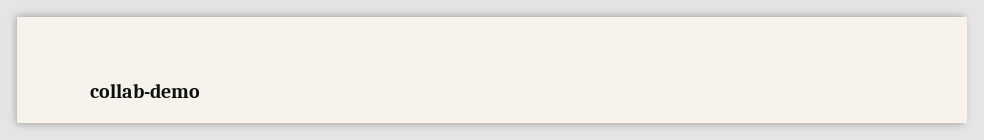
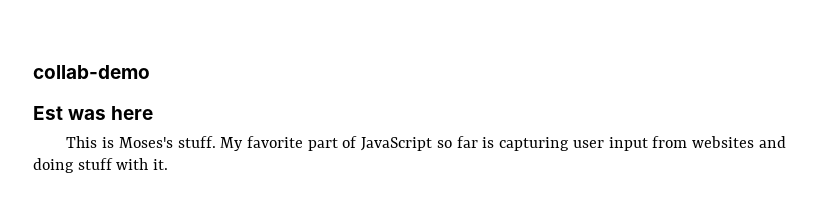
+ Est was here
+ This is Moses's stuff. My favorite part of JavaScript so far is capturing user input from websites and doing stuff with it.

